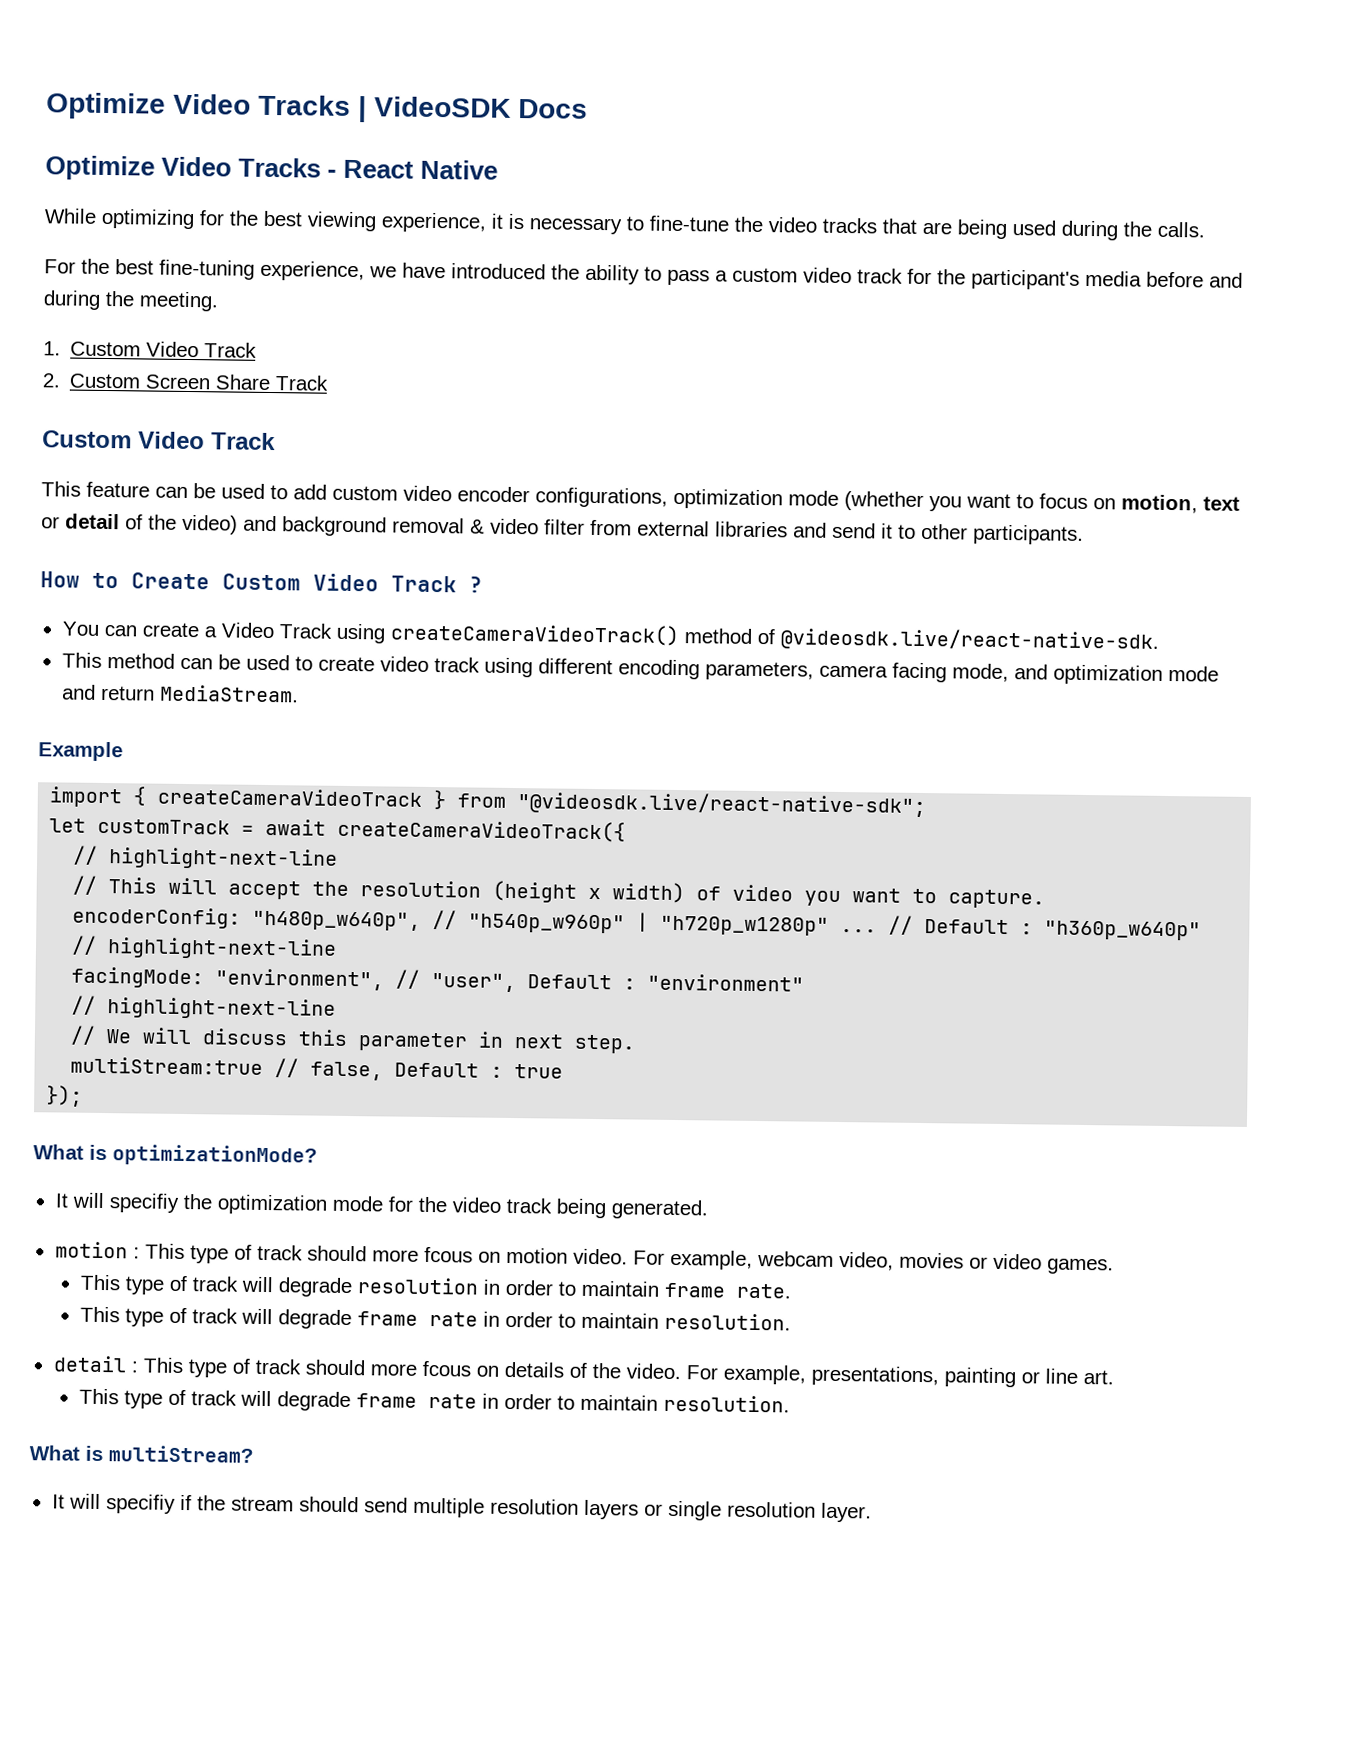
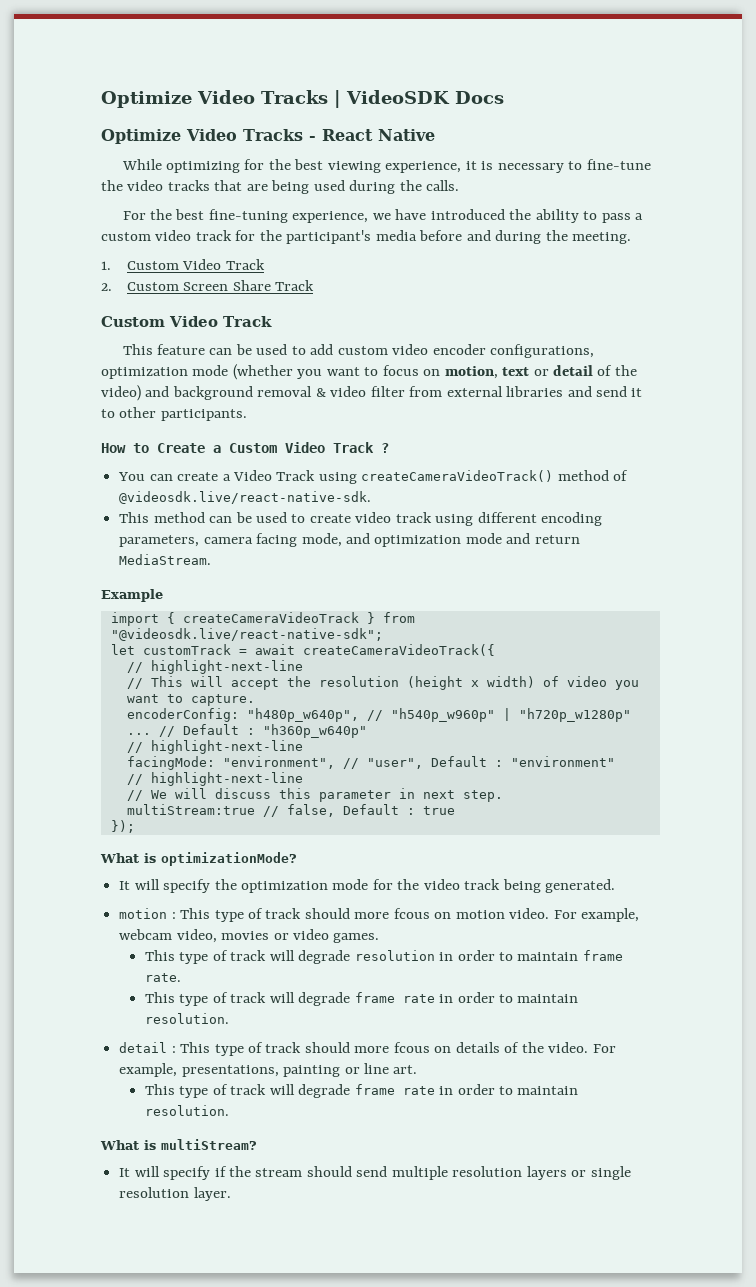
- How to Create Custom Video Track ?
+ How to Create a Custom Video Track ?
- It will specifiy the optimization mode for the video track being generated.
+ It will specify the optimization mode for the video track being generated.
- It will specifiy if the stream should send multiple resolution layers or single resolution layer.
+ It will specify if the stream should send multiple resolution layers or single resolution layer.

